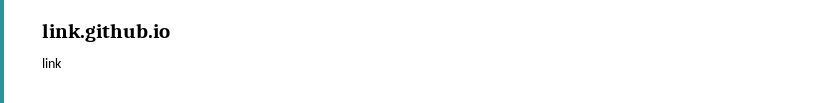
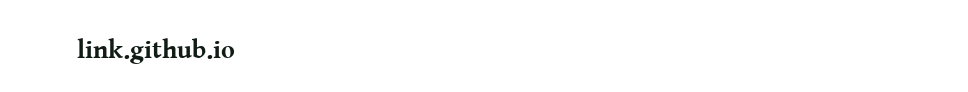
- link

